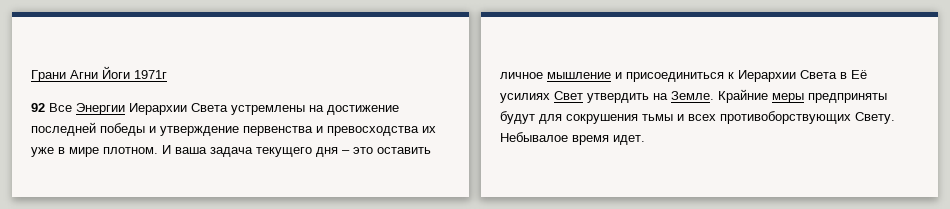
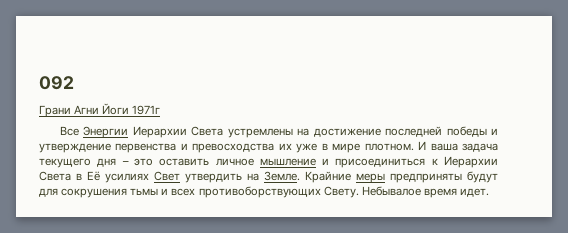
+ 092
- 92 Все Энергии Иерархии Света устремлены на достижение последней победы и утверждение первенства и превосходства их уже в мире плотном.
+ Все Энергии Иерархии Света устремлены на достижение последней победы и утверждение первенства и превосходства их уже в мире плотном.

